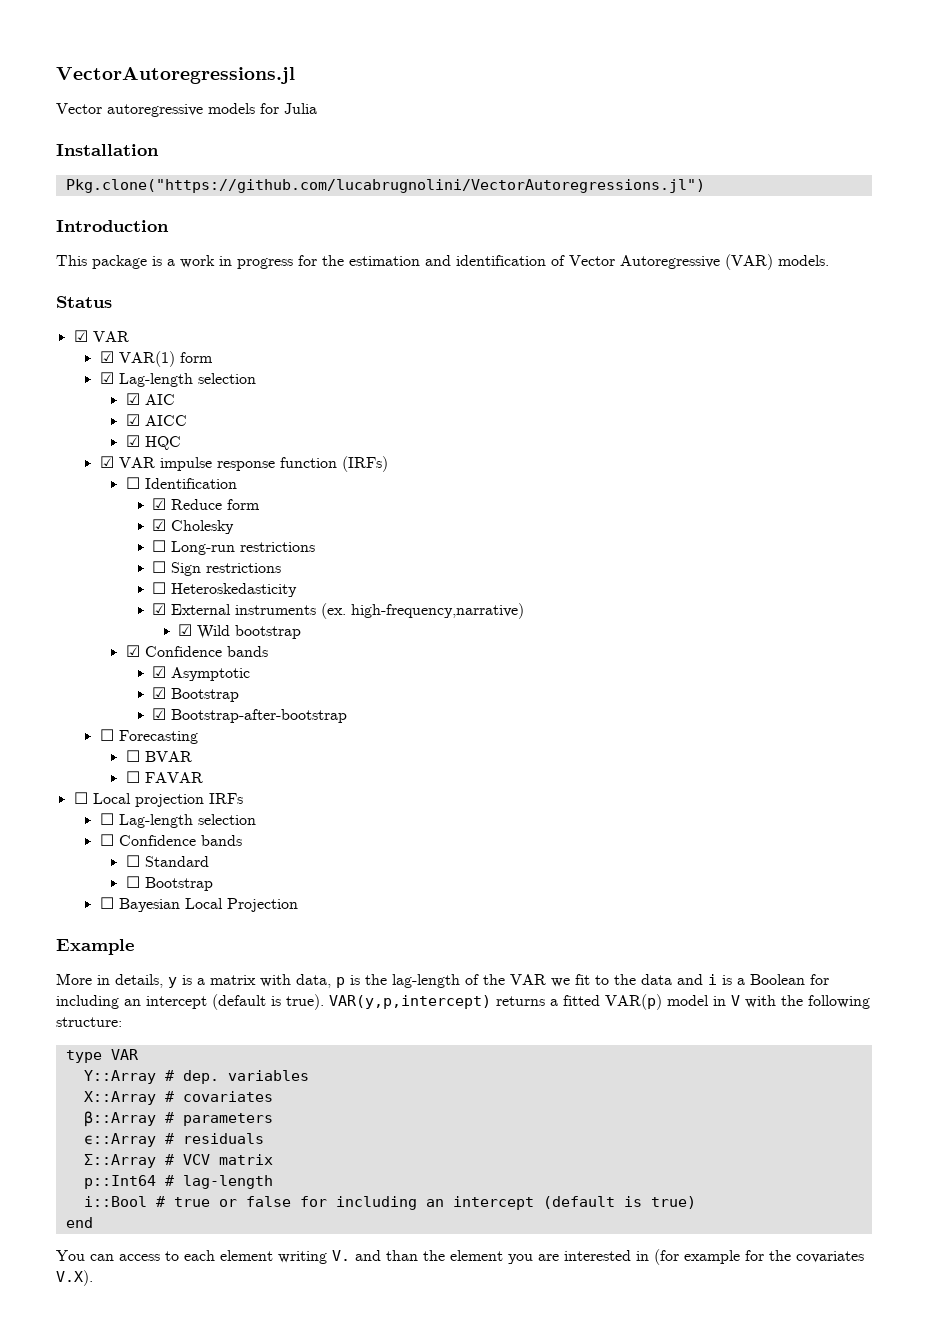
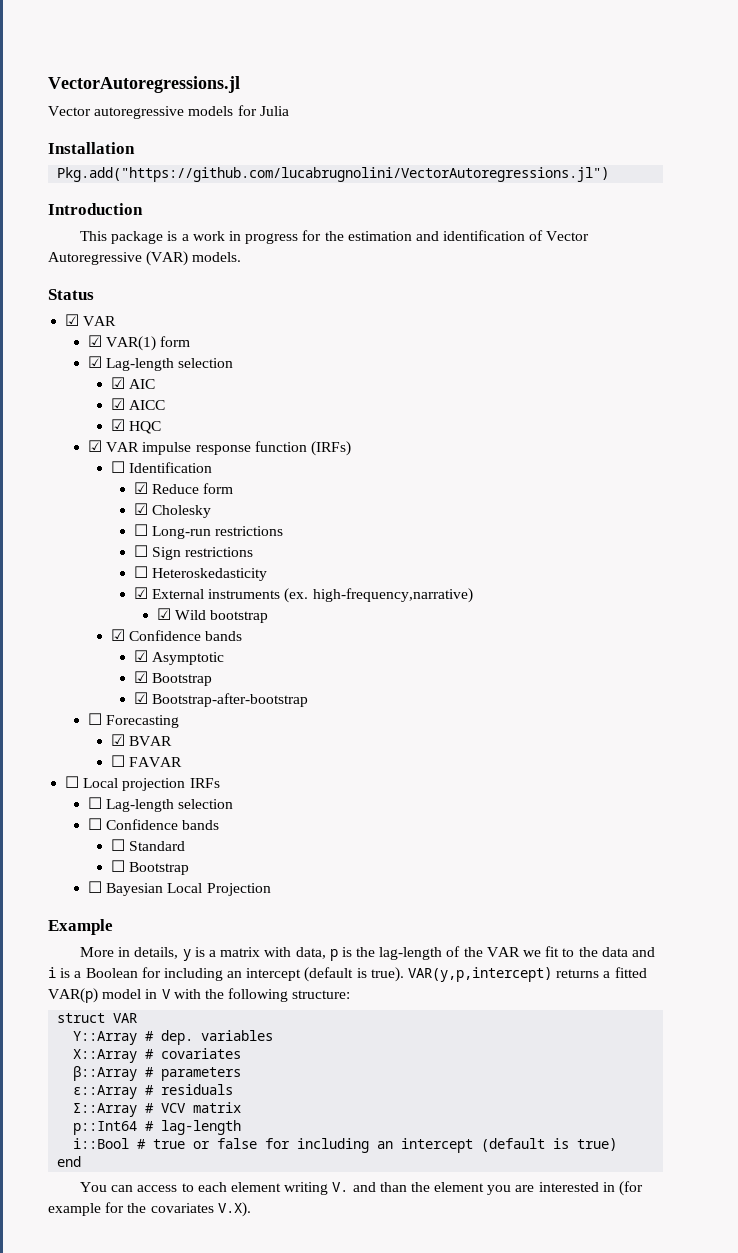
- Pkg.clone("https://github.com/lucabrugnolini/VectorAutoregressions.jl")
+ Pkg.add("https://github.com/lucabrugnolini/VectorAutoregressions.jl")
- ☐ BVAR
+ ☑ BVAR
- type VAR
+ struct VAR

